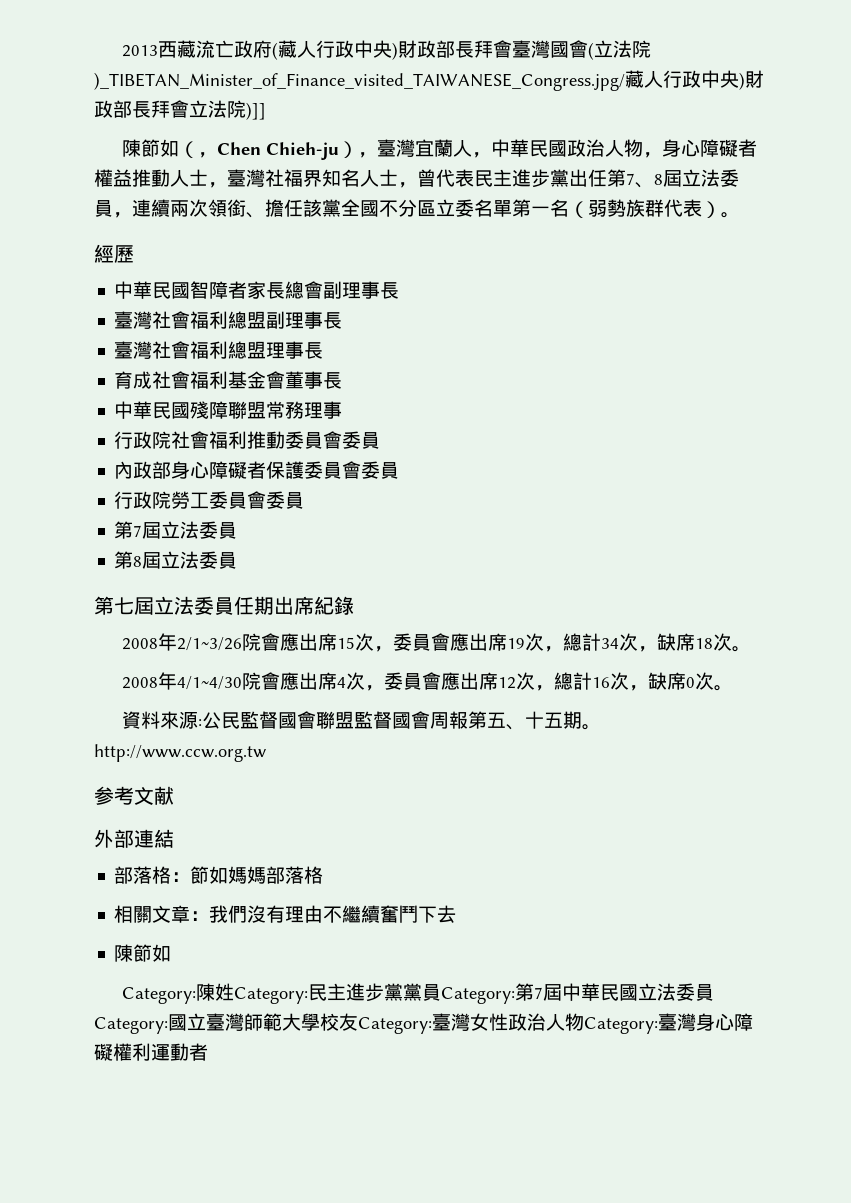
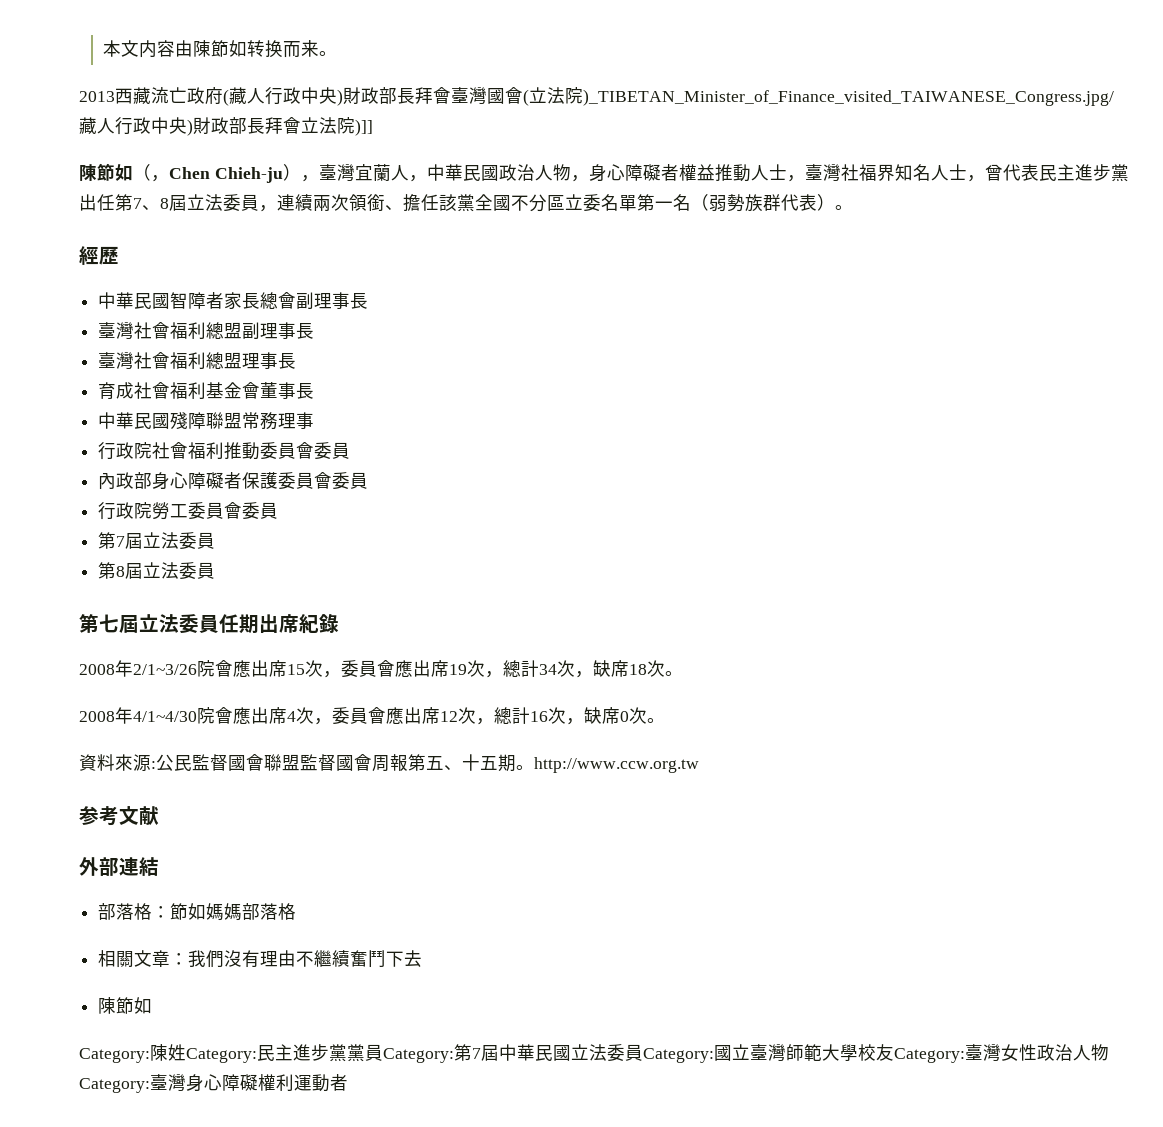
+ 本文内容由陳節如转换而来。

